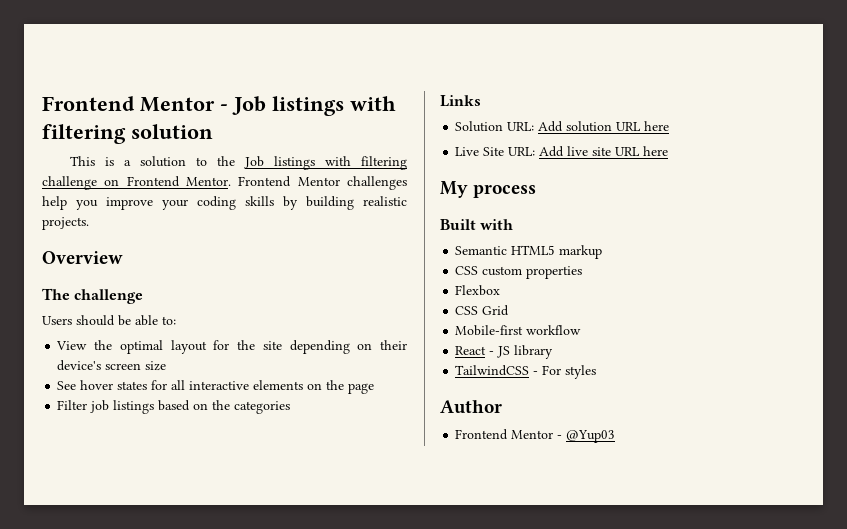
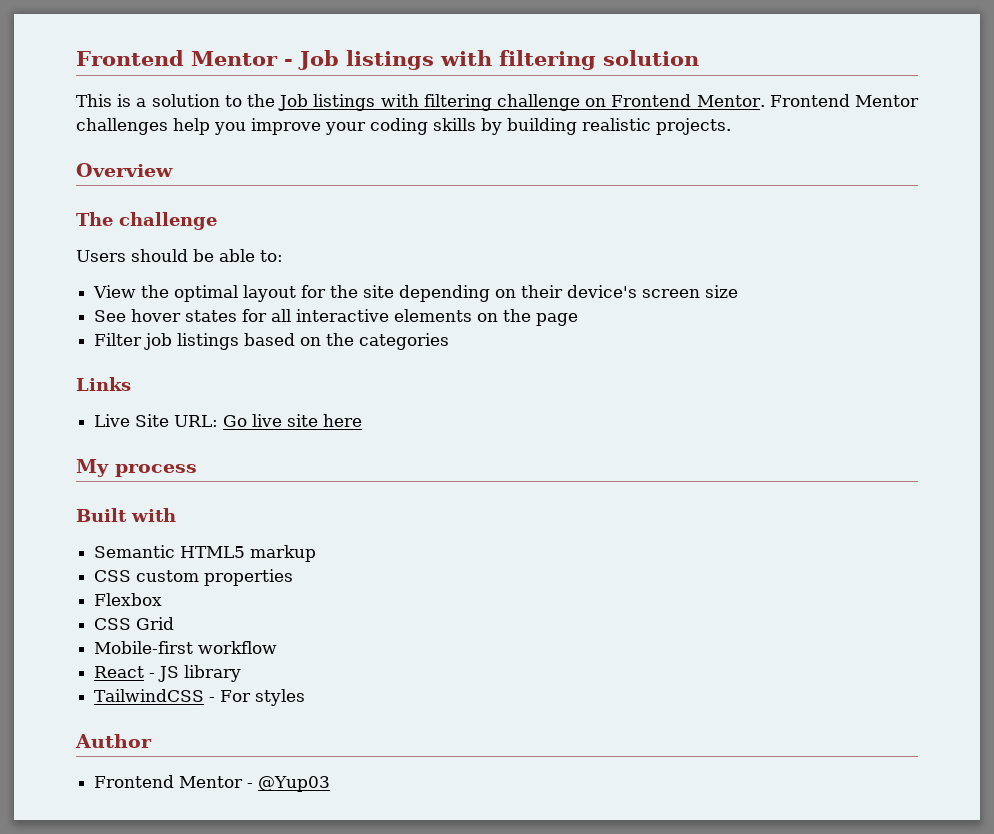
- Solution URL: Add solution URL here
- Live Site URL: Add live site URL here
+ Live Site URL: Go live site here

